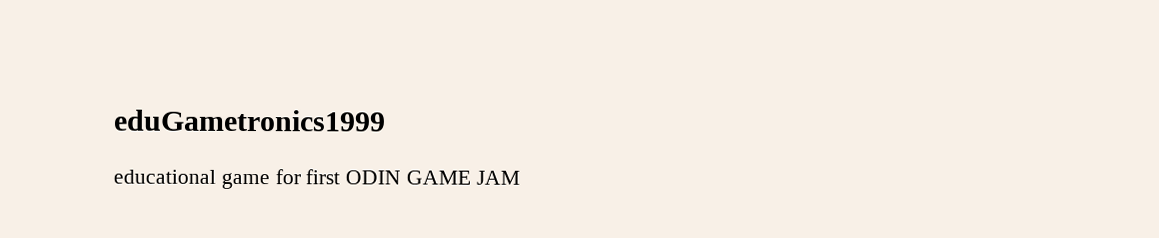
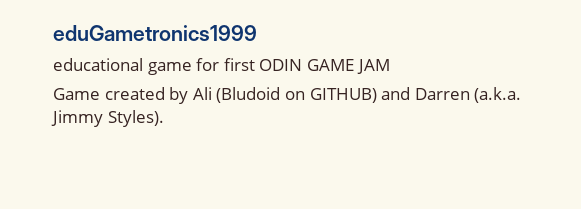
+ Game created by Ali (Bludoid on GITHUB) and Darren (a.k.a. Jimmy Styles).

